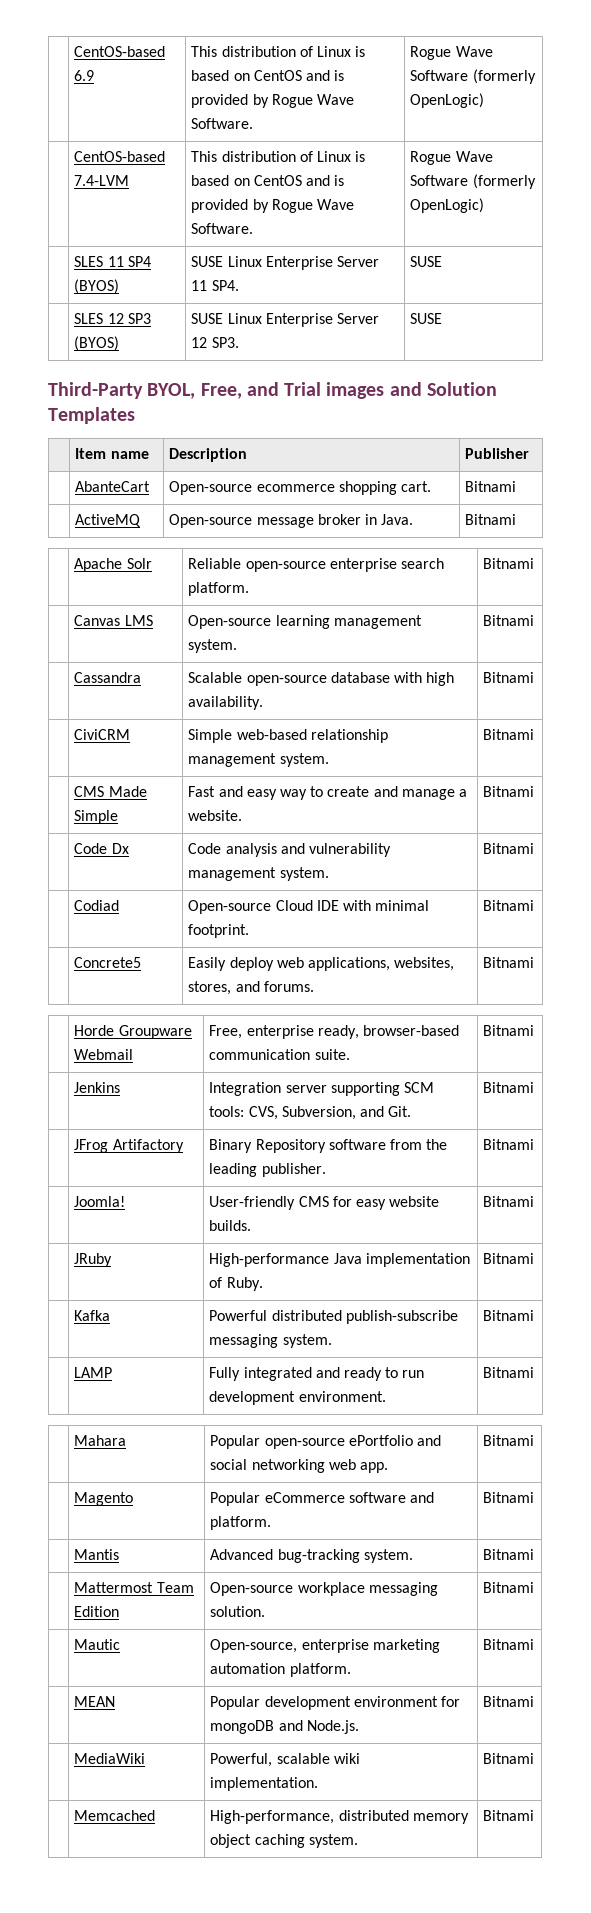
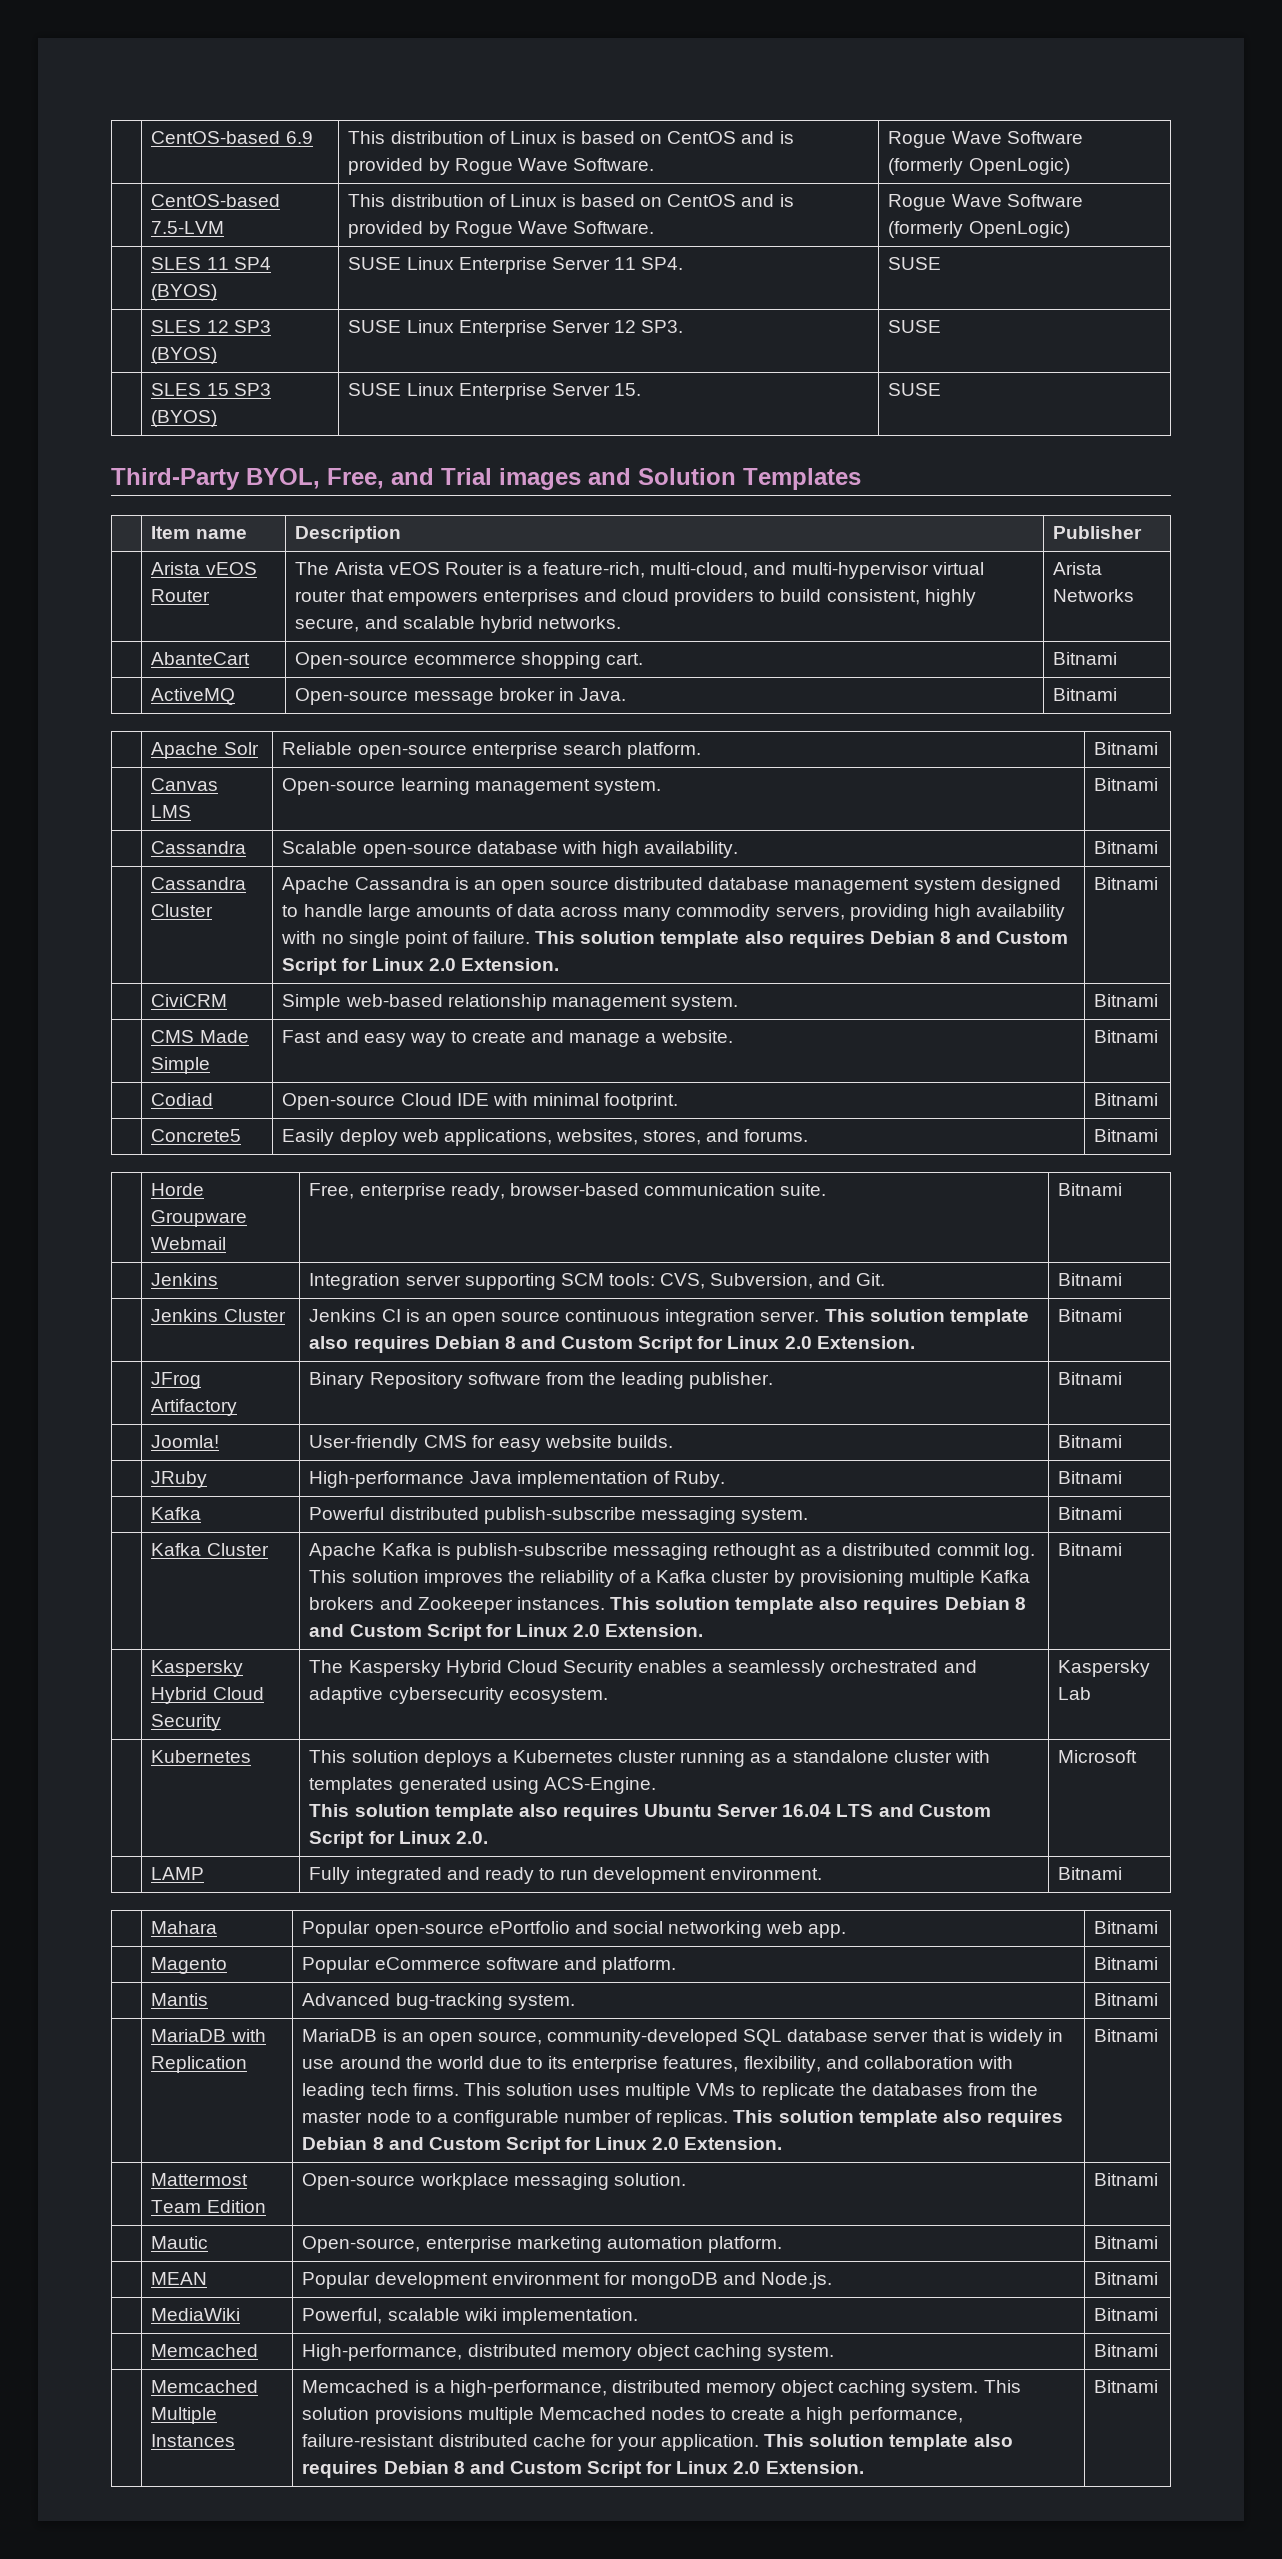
- | CentOS-based 7.4-LVM | This distribution of Linux is based on CentOS and is provided by Rogue Wave Software. | Rogue Wave Software (formerly OpenLogic)
+ | CentOS-based 7.5-LVM | This distribution of Linux is based on CentOS and is provided by Rogue Wave Software. | Rogue Wave Software (formerly OpenLogic)
+ | SLES 15 SP3 (BYOS) | SUSE Linux Enterprise Server 15. | SUSE
+ | Arista vEOS Router | The Arista vEOS Router is a feature-rich, multi-cloud, and multi-hypervisor virtual router that empowers enterprises and cloud providers to build consistent, highly secure, and scalable hybrid networks. | Arista Networks
+ Cassandra Cluster | Apache Cassandra is an open source distributed database management system designed to handle large amounts of data across many commodity servers, providing high availability with no single point of failure. This solution template also requires Debian 8 and Custom Script for Linux 2.0 Extension. | Bitnami
- | Code Dx | Code analysis and vulnerability management system. | Bitnami
+ | Jenkins Cluster | Jenkins CI is an open source continuous integration server. This solution template also requires Debian 8 and Custom Script for Linux 2.0 Extension. | Bitnami
+ Kafka Cluster | Apache Kafka is publish-subscribe messaging rethought as a distributed commit log. This solution improves the reliability of a Kafka cluster by provisioning multiple Kafka brokers and Zookeeper instances. This solution template also requires Debian 8 and Custom Script for Linux 2.0 Extension. | Bitnami
+ | Kaspersky Hybrid Cloud Security | The Kaspersky Hybrid Cloud Security enables a seamlessly orchestrated and adaptive cybersecurity ecosystem. | Kaspersky Lab
+ | Kubernetes | This solution deploys a Kubernetes cluster running as a standalone cluster with templates generated using ACS-Engine.
+ This solution template also requires Ubuntu Server 16.04 LTS and Custom Script for Linux 2.0. | Microsoft
+ MariaDB with Replication | MariaDB is an open source, community-developed SQL database server that is widely in use around the world due to its enterprise features, flexibility, and collaboration with leading tech firms. This solution uses multiple VMs to replicate the databases from the master node to a configurable number of replicas. This solution template also requires Debian 8 and Custom Script for Linux 2.0 Extension. | Bitnami
+ Memcached Multiple Instances | Memcached is a high-performance, distributed memory object caching system. This solution provisions multiple Memcached nodes to create a high performance, failure-resistant distributed cache for your application. This solution template also requires Debian 8 and Custom Script for Linux 2.0 Extension. | Bitnami

